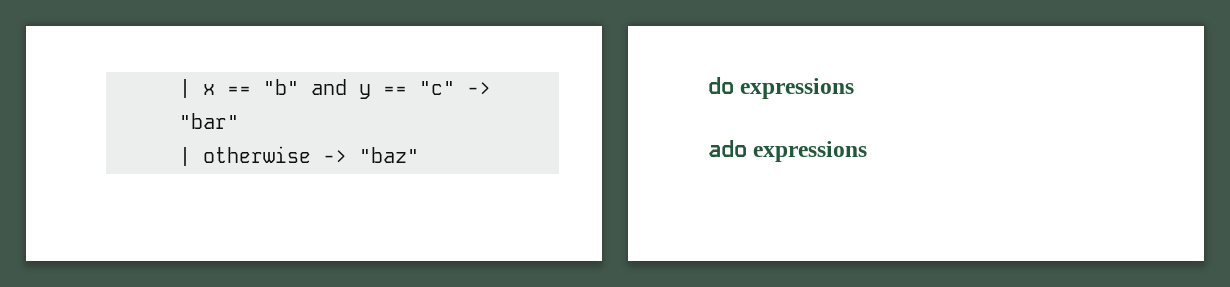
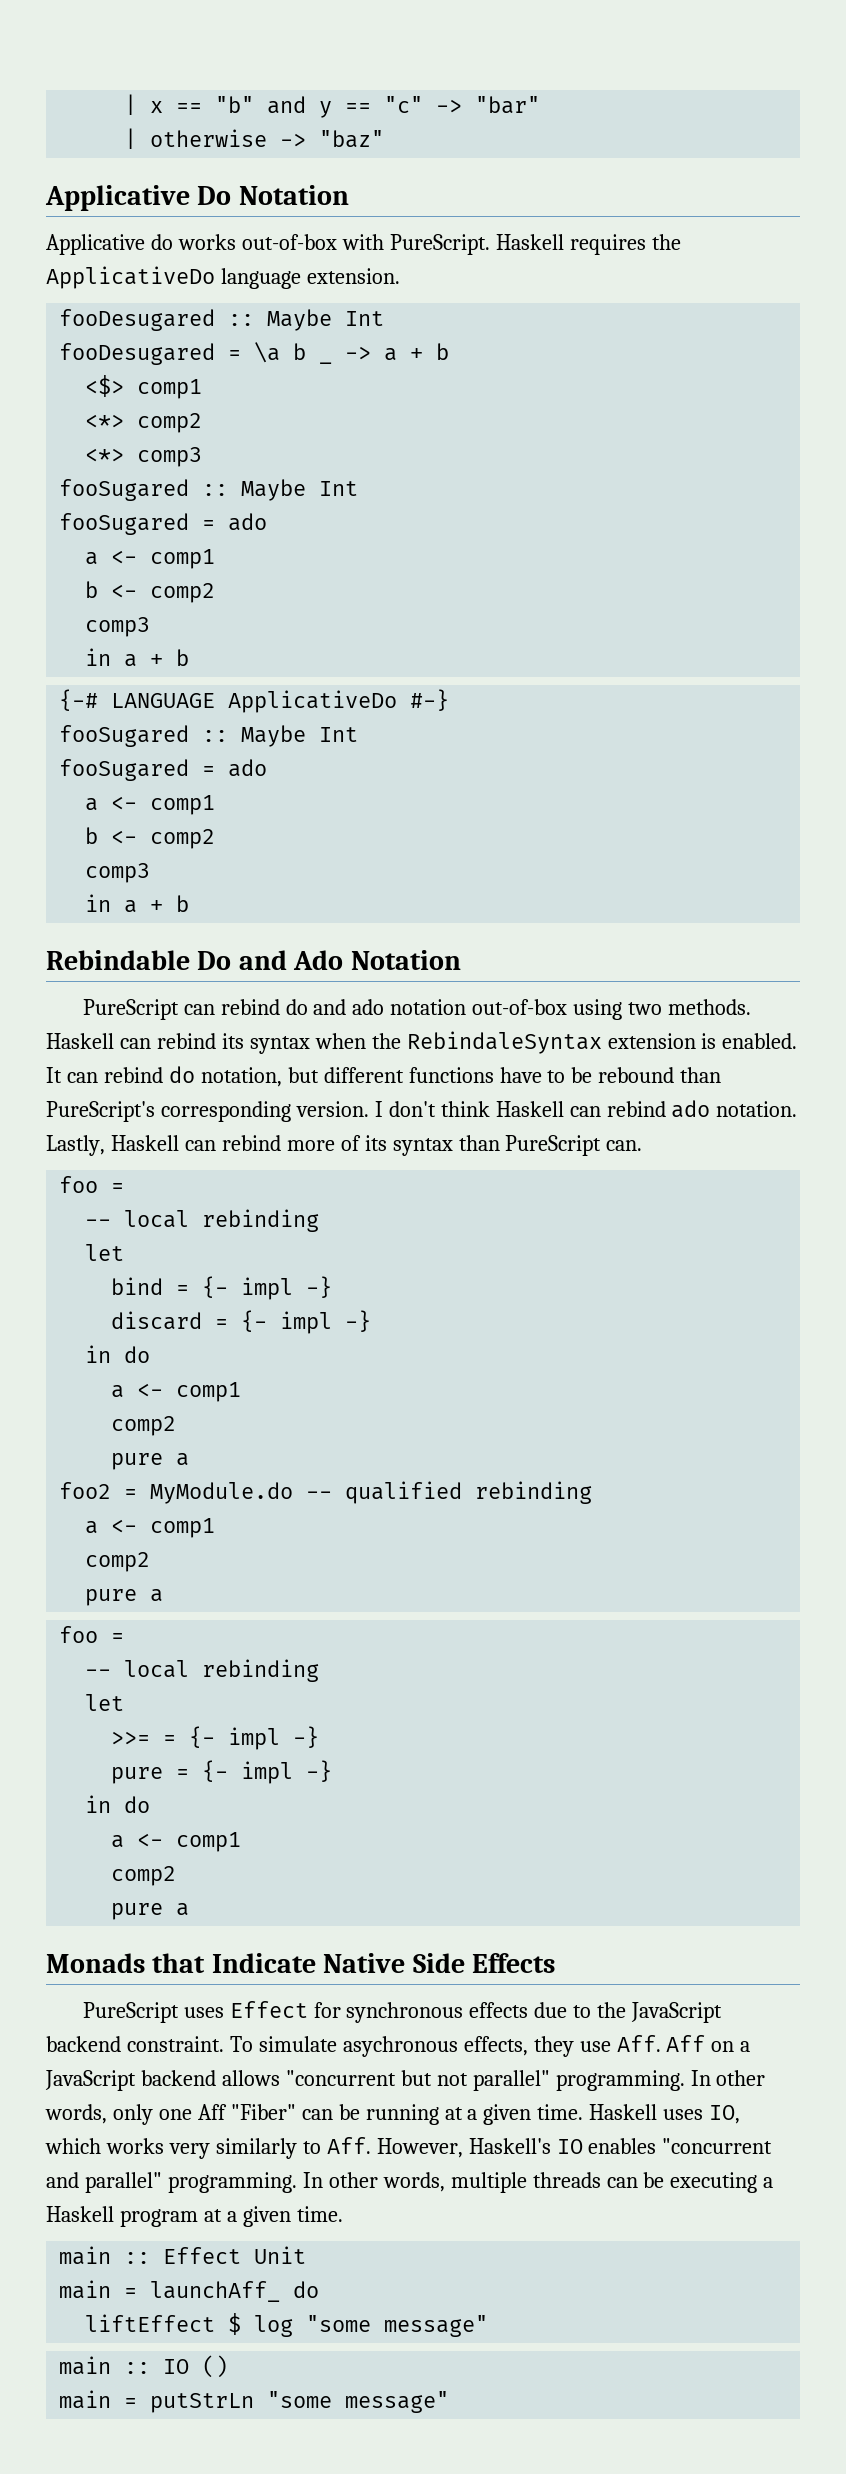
- do expressions
- ado expressions
+ Applicative Do Notation
+ Applicative do works out-of-box with PureScript. Haskell requires the ApplicativeDo language extension.
+ fooDesugared :: Maybe Int
+ fooDesugared = \a b _ -> a + b
+ <$> comp1
+ <*> comp2
+ <*> comp3
+ fooSugared :: Maybe Int
+ fooSugared = ado
+ a <- comp1
+ b <- comp2
+ comp3
+ in a + b
+ {-# LANGUAGE ApplicativeDo #-}
+ fooSugared :: Maybe Int
+ fooSugared = ado
+ a <- comp1
+ b <- comp2
+ comp3
+ in a + b
+ Rebindable Do and Ado Notation
+ PureScript can rebind do and ado notation out-of-box using two methods. Haskell can rebind its syntax when the RebindaleSyntax extension is enabled. It can rebind do notation, but different functions have to be rebound than PureScript's corresponding version. I don't think Haskell can rebind ado notation. Lastly, Haskell can rebind more of its syntax than PureScript can.
+ foo =
+ -- local rebinding
+ let
+ bind = {- impl -}
+ discard = {- impl -}
+ in do
+ a <- comp1
+ comp2
+ pure a
+ foo2 = MyModule.do -- qualified rebinding
+ a <- comp1
+ comp2
+ pure a
+ foo =
+ -- local rebinding
+ let
+ >>= = {- impl -}
+ pure = {- impl -}
+ in do
+ a <- comp1
+ comp2
+ pure a
+ Monads that Indicate Native Side Effects
+ PureScript uses Effect for synchronous effects due to the JavaScript backend constraint. To simulate asychronous effects, they use Aff. Aff on a JavaScript backend allows "concurrent but not parallel" programming. In other words, only one Aff "Fiber" can be running at a given time. Haskell uses IO, which works very similarly to Aff. However, Haskell's IO enables "concurrent and parallel" programming. In other words, multiple threads can be executing a Haskell program at a given time.
+ main :: Effect Unit
+ main = launchAff_ do
+ liftEffect $ log "some message"
+ main :: IO ()
+ main = putStrLn "some message"

